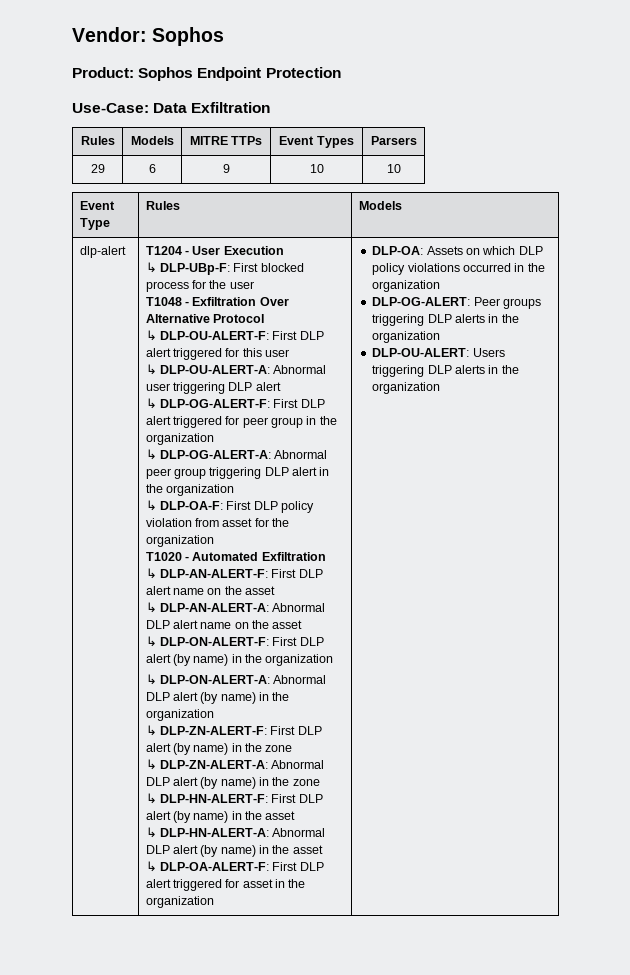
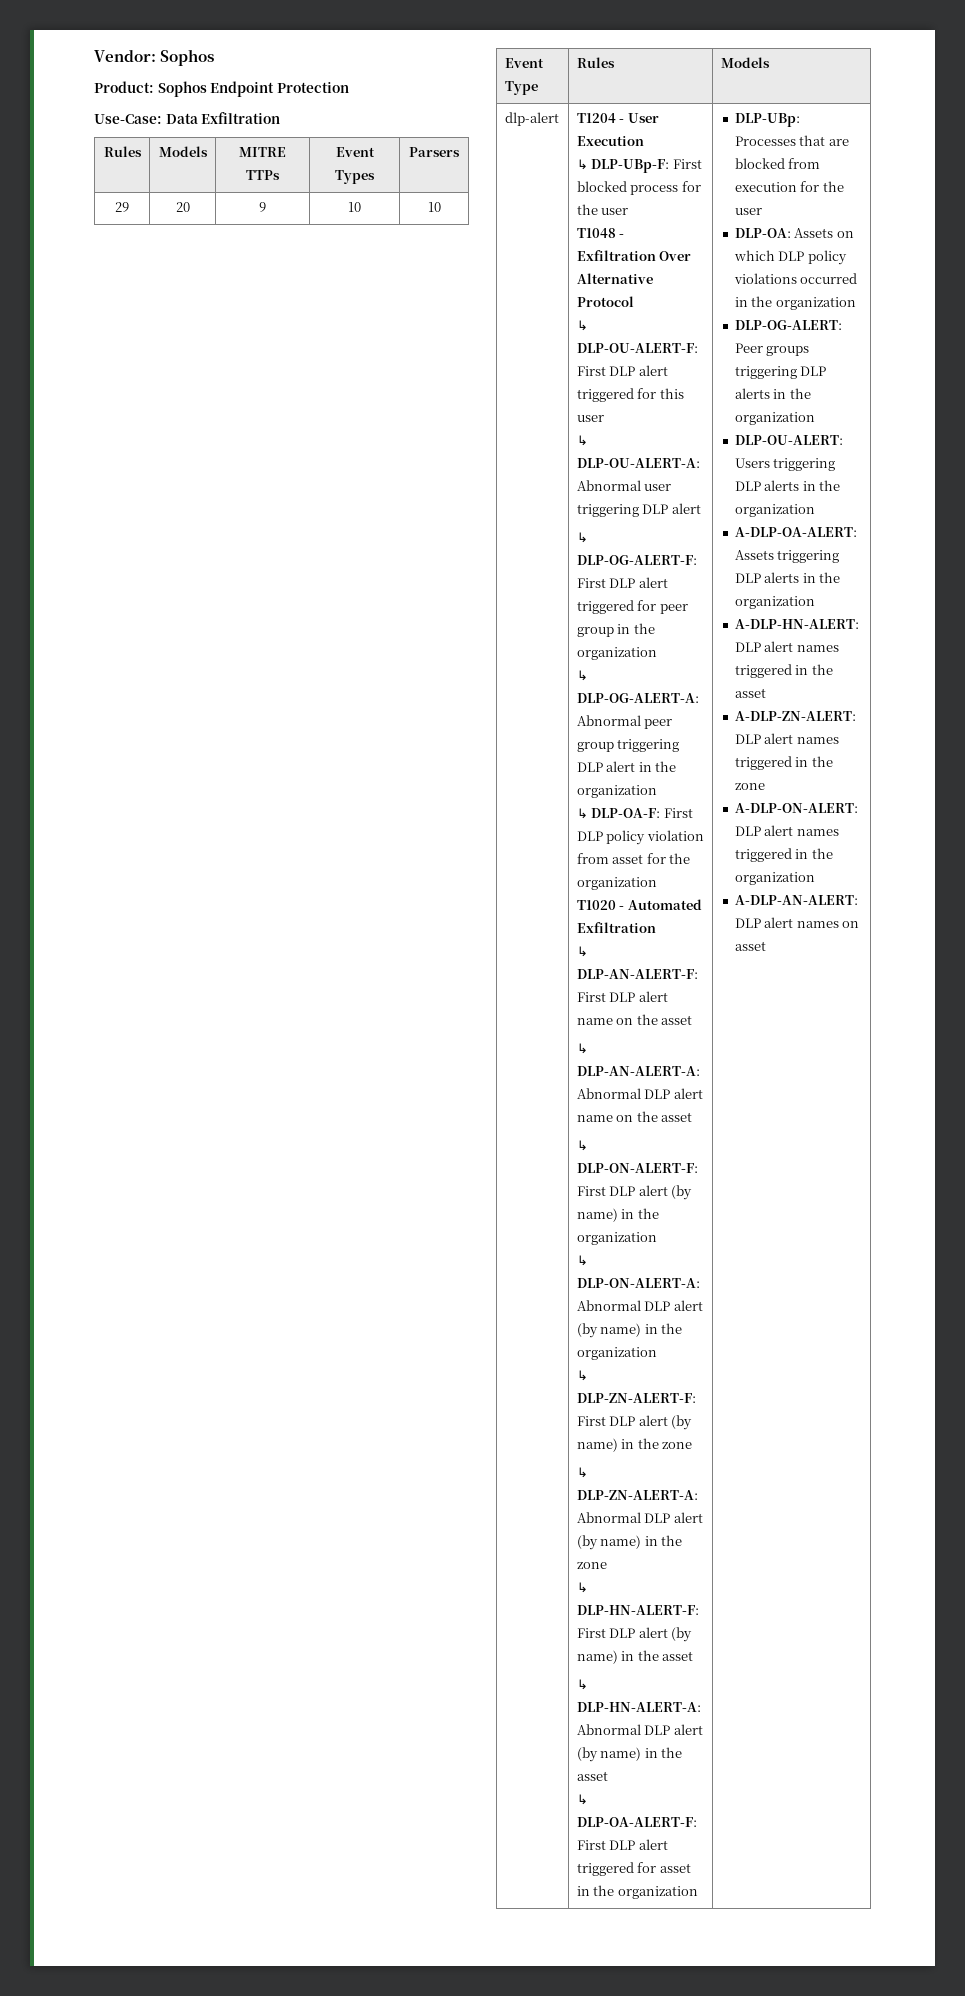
- 29 | 6 | 9 | 10 | 10
+ 29 | 20 | 9 | 10 | 10
+ DLP-UBp: Processes that are blocked from execution for the user
+ A-DLP-OA-ALERT: Assets triggering DLP alerts in the organization
+ A-DLP-HN-ALERT: DLP alert names triggered in the asset
+ A-DLP-ZN-ALERT: DLP alert names triggered in the zone
+ A-DLP-ON-ALERT: DLP alert names triggered in the organization
+ A-DLP-AN-ALERT: DLP alert names on asset

